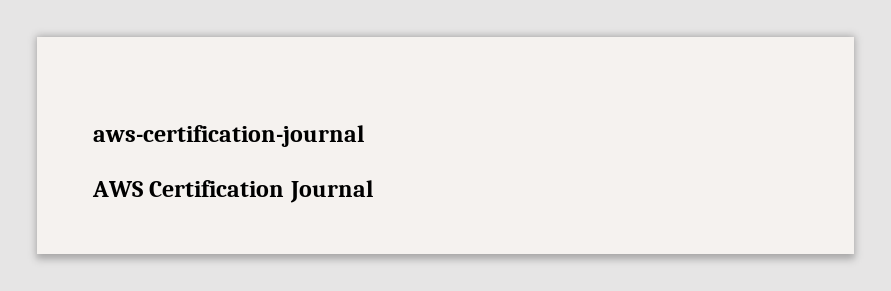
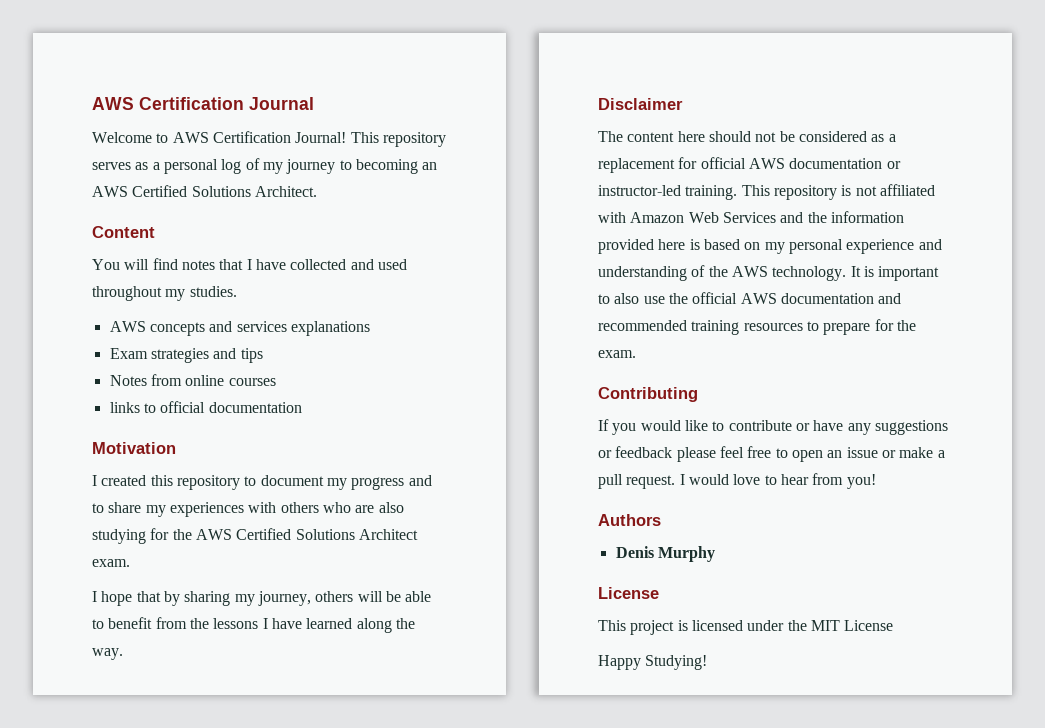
- aws-certification-journal
+ Welcome to AWS Certification Journal! This repository serves as a personal log of my journey to becoming an AWS Certified Solutions Architect.
+ Content
+ You will find notes that I have collected and used throughout my studies.
+ AWS concepts and services explanations
+ Exam strategies and tips
+ Notes from online courses
+ links to official documentation
+ Motivation
+ I created this repository to document my progress and to share my experiences with others who are also studying for the AWS Certified Solutions Architect exam.
+ I hope that by sharing my journey, others will be able to benefit from the lessons I have learned along the way.
+ Disclaimer
+ The content here should not be considered as a replacement for official AWS documentation or instructor-led training. This repository is not affiliated with Amazon Web Services and the information provided here is based on my personal experience and understanding of the AWS technology. It is important to also use the official AWS documentation and recommended training resources to prepare for the exam.
+ Contributing
+ If you would like to contribute or have any suggestions or feedback please feel free to open an issue or make a pull request. I would love to hear from you!
+ Authors
+ Denis Murphy
+ License
+ This project is licensed under the MIT License
+ Happy Studying!

